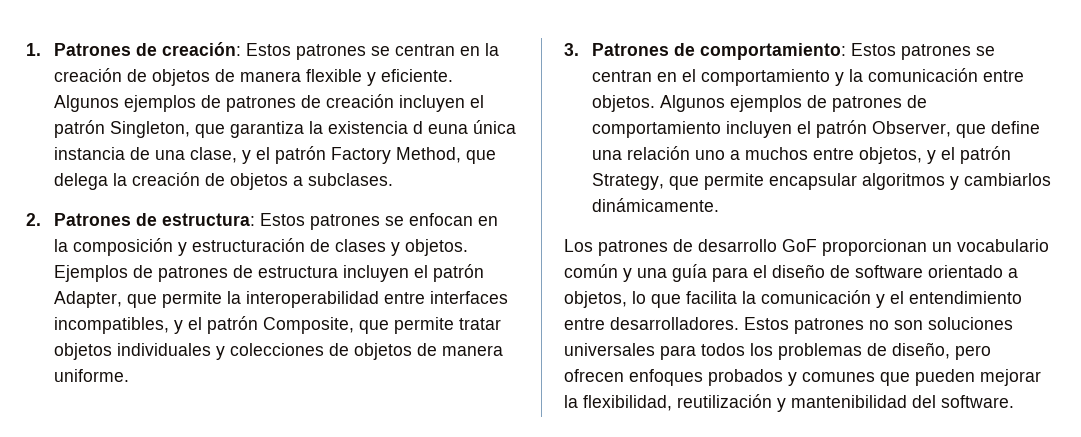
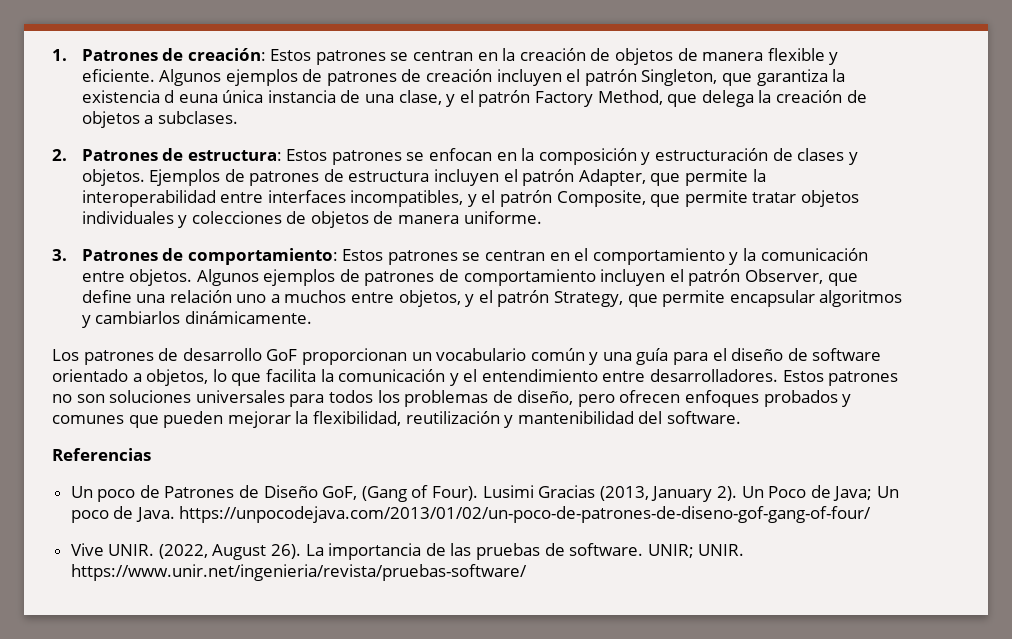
+ Referencias
+ Un poco de Patrones de Diseño GoF, (Gang of Four). Lusimi Gracias (2013, January 2). Un Poco de Java; Un poco de Java. https://unpocodejava.com/2013/01/02/un-poco-de-patrones-de-diseno-gof-gang-of-four/
+ Vive UNIR. (2022, August 26). La importancia de las pruebas de software. UNIR; UNIR. https://www.unir.net/ingenieria/revista/pruebas-software/

